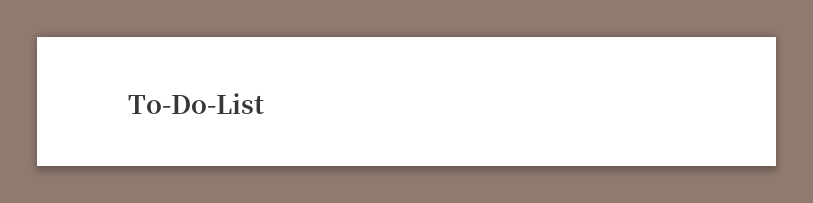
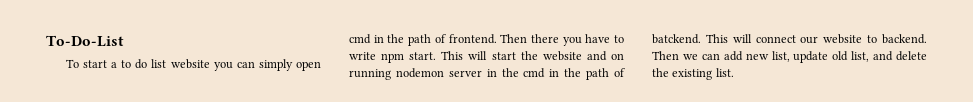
+ To start a to do list website you can simply open cmd in the path of frontend. Then there you have to write npm start. This will start the website and on running nodemon server in the cmd in the path of batckend. This will connect our website to backend. Then we can add new list, update old list, and delete the existing list.

